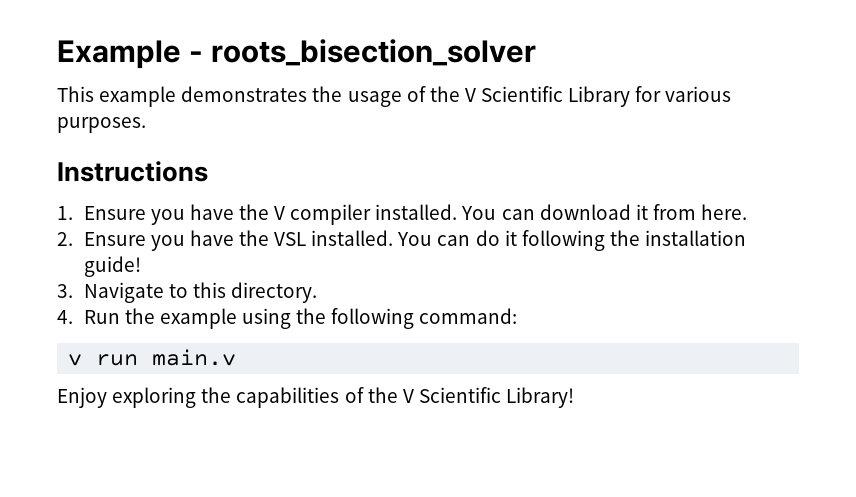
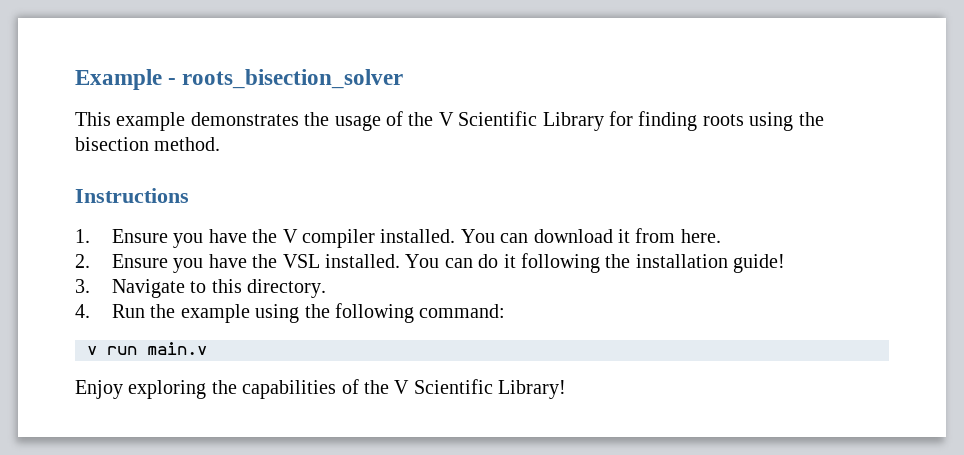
- This example demonstrates the usage of the V Scientific Library for various purposes.
+ This example demonstrates the usage of the V Scientific Library for finding roots using the bisection method.

